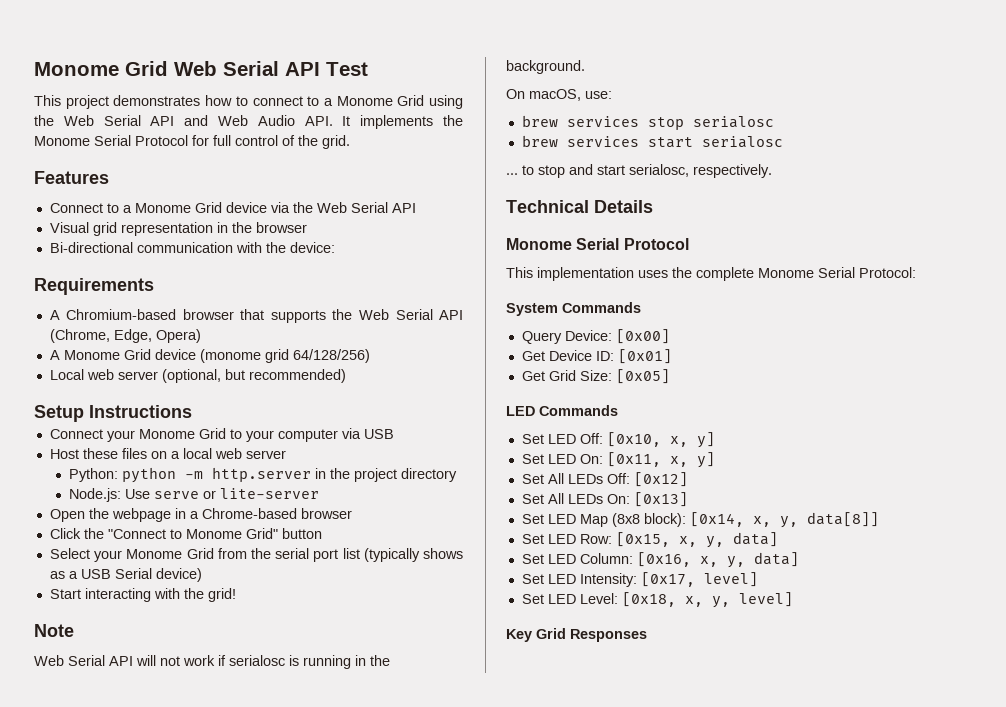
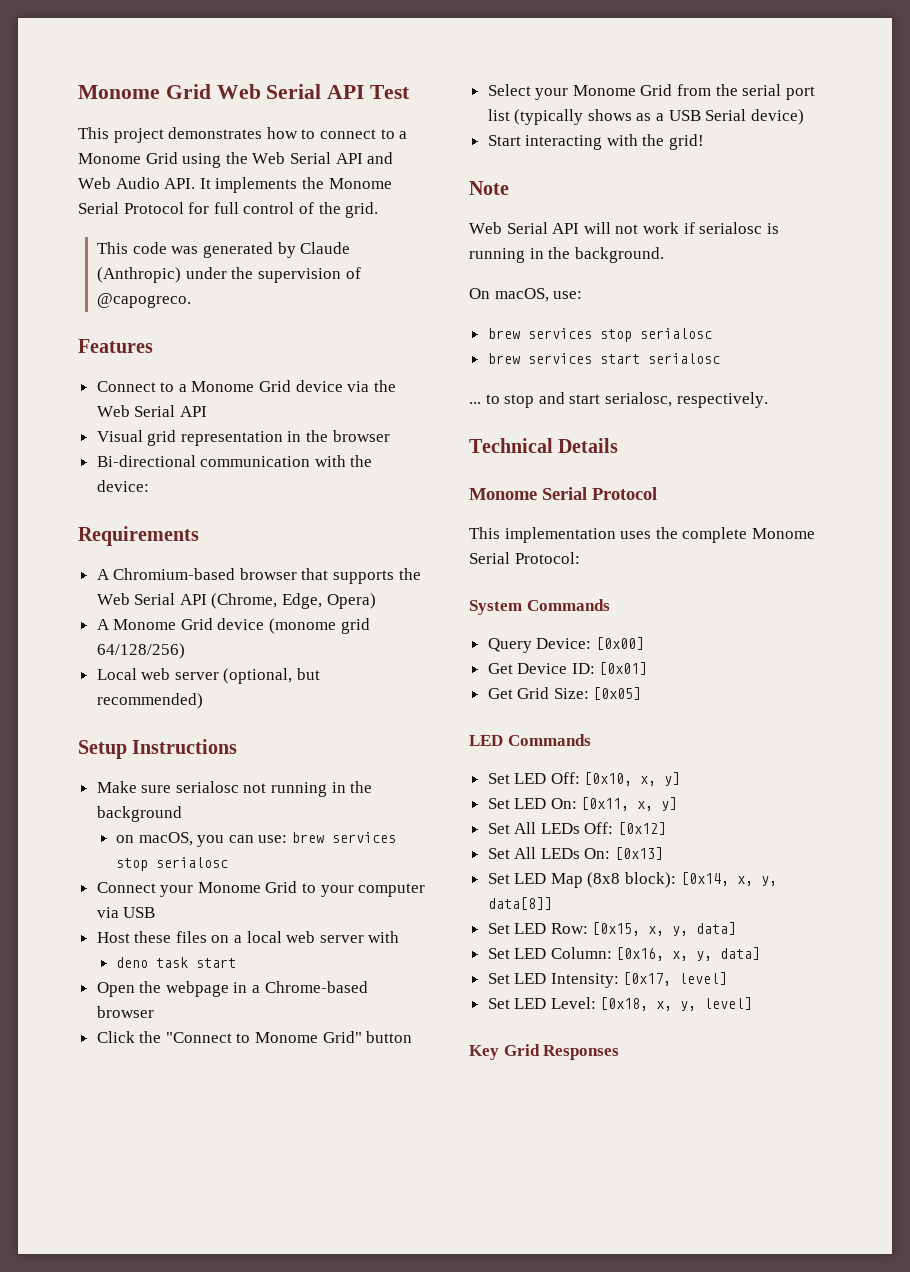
+ This code was generated by Claude (Anthropic) under the supervision of @capogreco.
+ Make sure serialosc not running in the background
+ on macOS, you can use: brew services stop serialosc
- Host these files on a local web server
- Python: python -m http.server in the project directory
- Node.js: Use serve or lite-server
+ Host these files on a local web server with
+ deno task start

